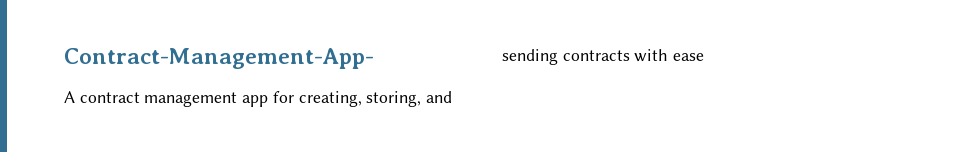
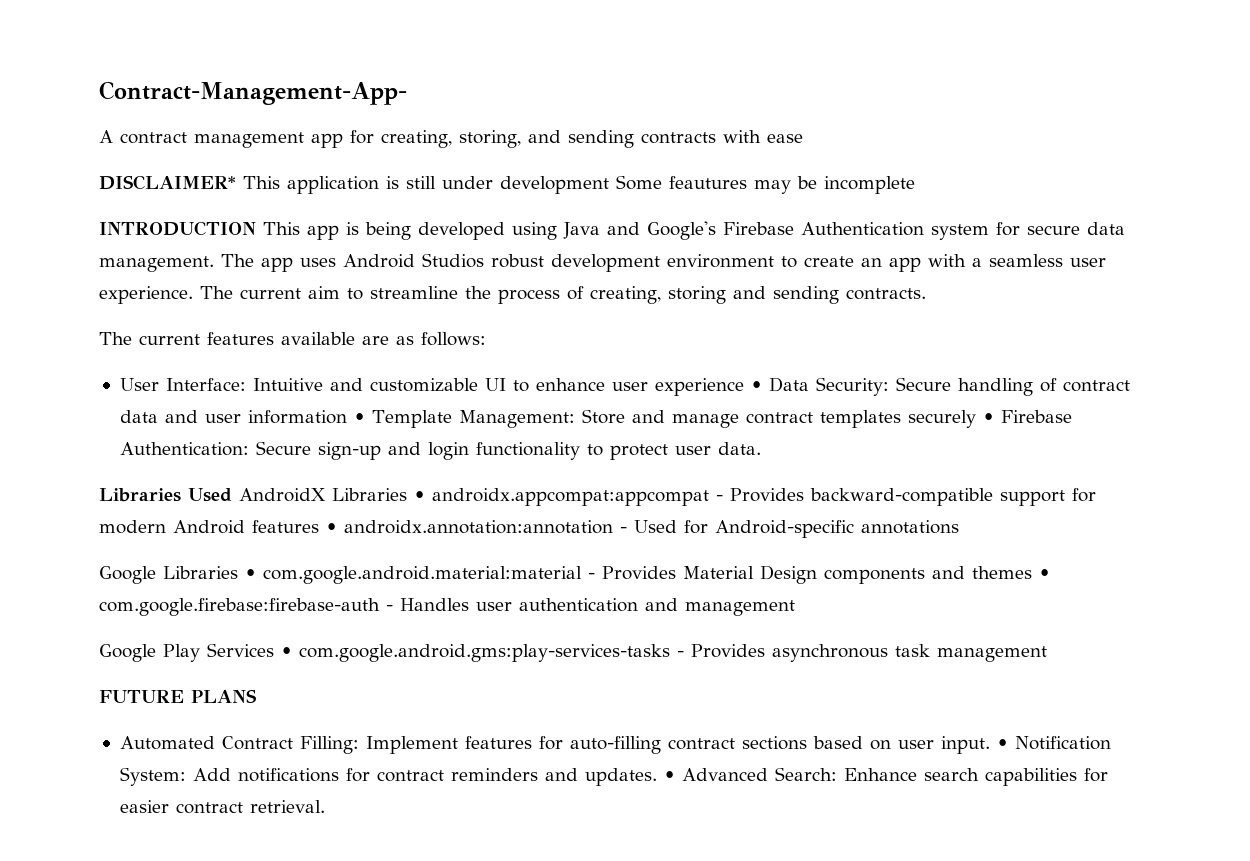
+ DISCLAIMER* This application is still under development Some feautures may be incomplete
+ INTRODUCTION This app is being developed using Java and Google's Firebase Authentication system for secure data management. The app uses Android Studios robust development environment to create an app with a seamless user experience. The current aim to streamline the process of creating, storing and sending contracts.
+ The current features available are as follows:
+ User Interface: Intuitive and customizable UI to enhance user experience • Data Security: Secure handling of contract data and user information • Template Management: Store and manage contract templates securely • Firebase Authentication: Secure sign-up and login functionality to protect user data.
+ Libraries Used AndroidX Libraries • androidx.appcompat:appcompat - Provides backward-compatible support for modern Android features • androidx.annotation:annotation - Used for Android-specific annotations
+ Google Libraries • com.google.android.material:material - Provides Material Design components and themes • com.google.firebase:firebase-auth - Handles user authentication and management
+ Google Play Services • com.google.android.gms:play-services-tasks - Provides asynchronous task management
+ FUTURE PLANS
+ Automated Contract Filling: Implement features for auto-filling contract sections based on user input. • Notification System: Add notifications for contract reminders and updates. • Advanced Search: Enhance search capabilities for easier contract retrieval.

